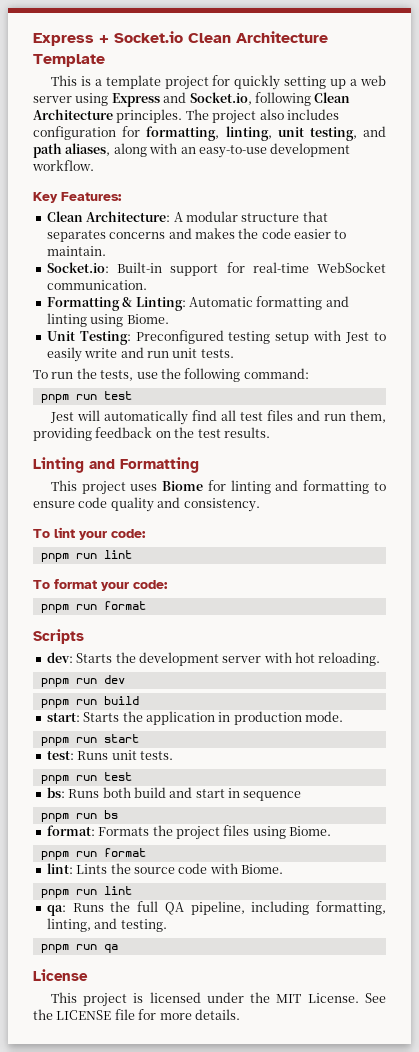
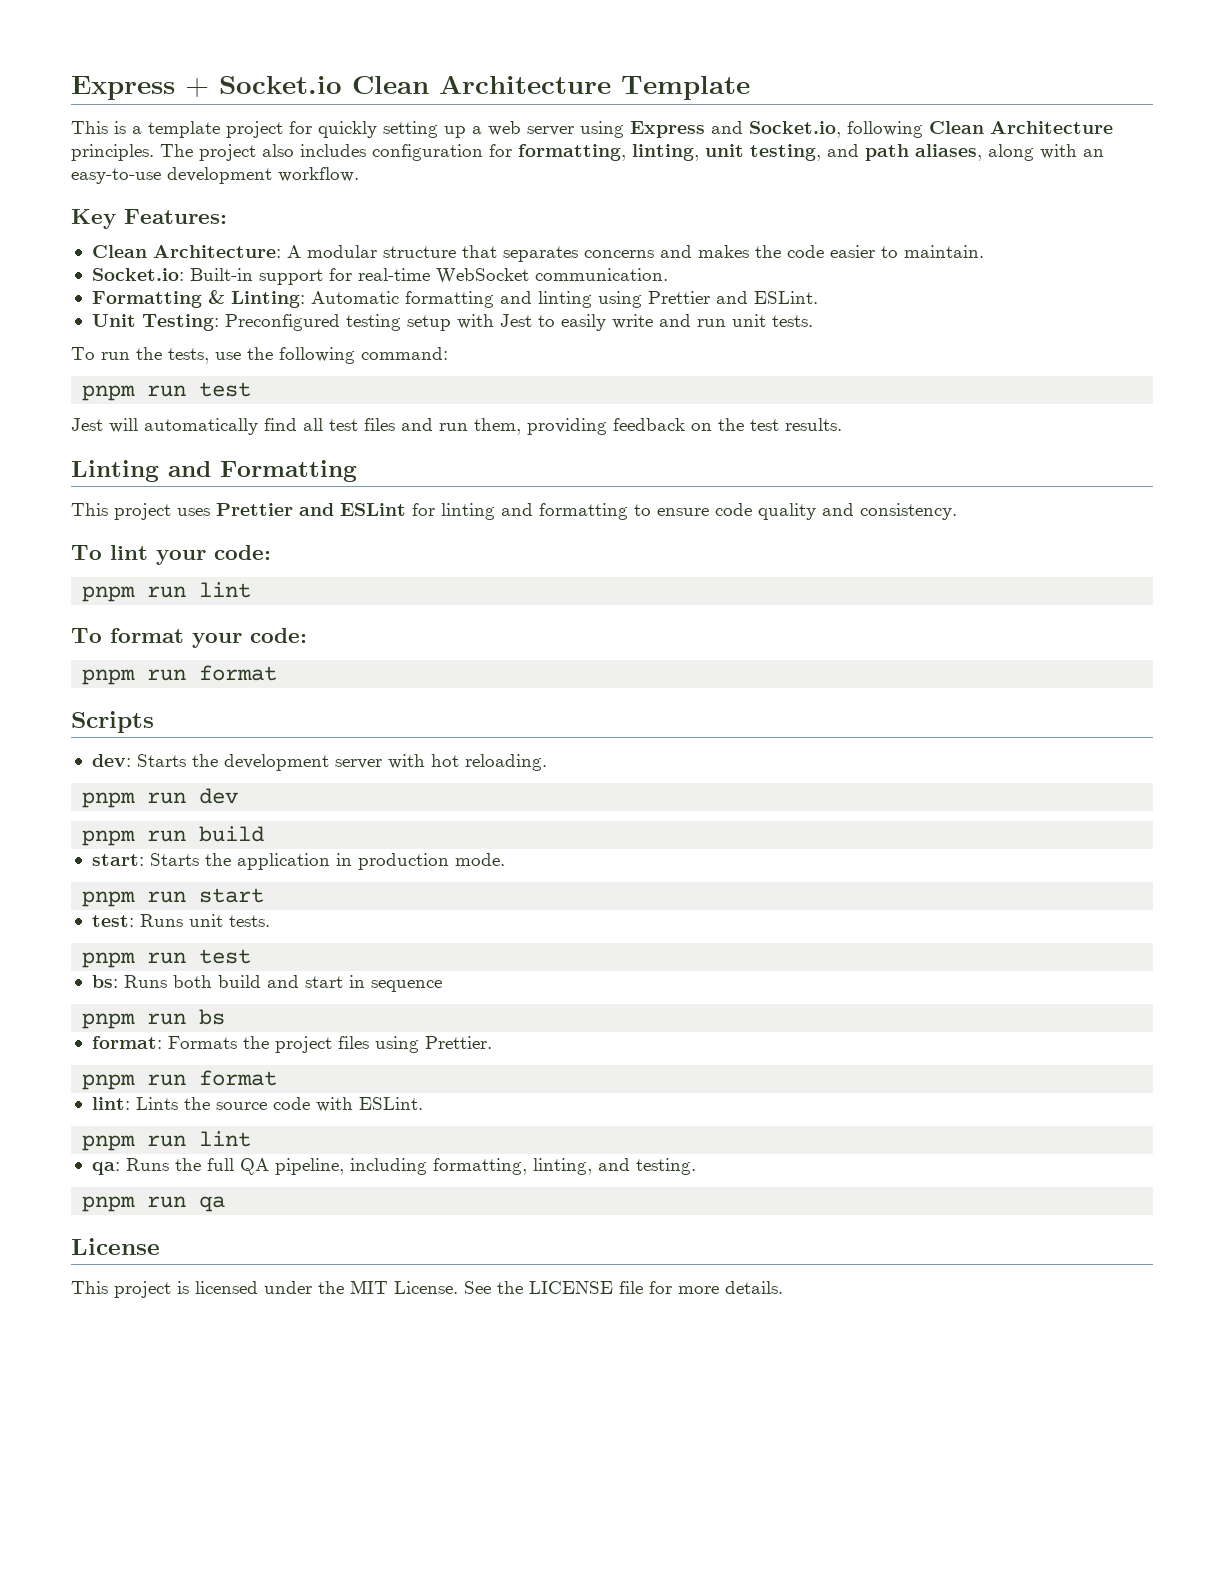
- Formatting & Linting: Automatic formatting and linting using Biome.
+ Formatting & Linting: Automatic formatting and linting using Prettier and ESLint.
- This project uses Biome for linting and formatting to ensure code quality and consistency.
+ This project uses Prettier and ESLint for linting and formatting to ensure code quality and consistency.
- format: Formats the project files using Biome.
+ format: Formats the project files using Prettier.
- lint: Lints the source code with Biome.
+ lint: Lints the source code with ESLint.

